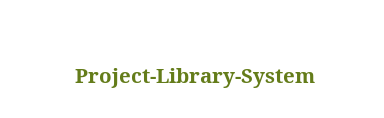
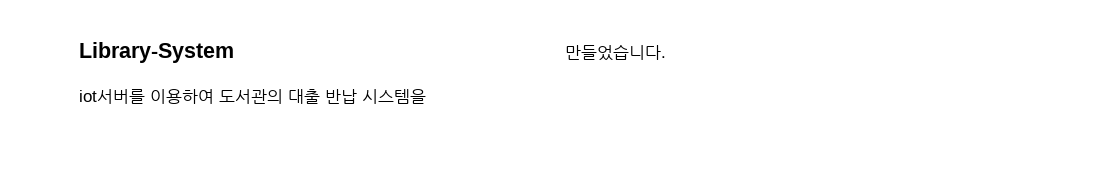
- Project-Library-System
+ Library-System
+ iot서버를 이용하여 도서관의 대출 반납 시스템을 만들었습니다.

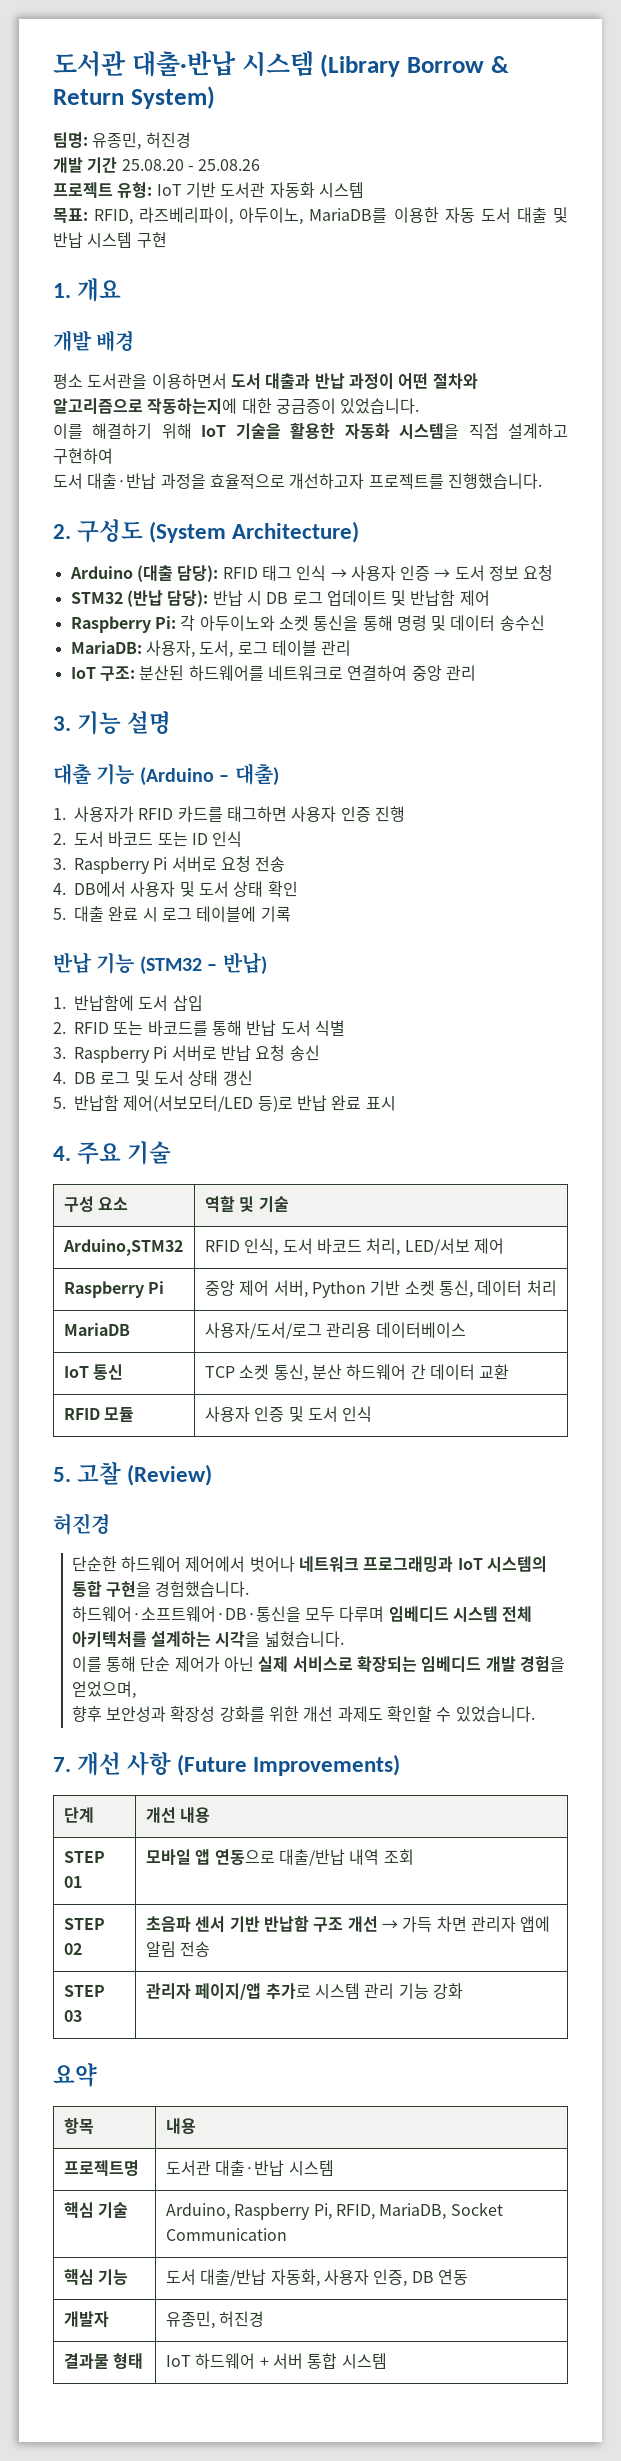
- Library-System
- iot서버를 이용하여 도서관의 대출 반납 시스템을 만들었습니다.
+ 도서관 대출·반납 시스템 (Library Borrow & Return System)
+ 팀명: 유종민, 허진경
+ 개발 기간 25.08.20 - 25.08.26
+ 프로젝트 유형: IoT 기반 도서관 자동화 시스템
+ 목표: RFID, 라즈베리파이, 아두이노, MariaDB를 이용한 자동 도서 대출 및 반납 시스템 구현
+ 1. 개요
+ 개발 배경
+ 평소 도서관을 이용하면서 도서 대출과 반납 과정이 어떤 절차와 알고리즘으로 작동하는지에 대한 궁금증이 있었습니다.
+ 이를 해결하기 위해 IoT 기술을 활용한 자동화 시스템을 직접 설계하고 구현하여
+ 도서 대출·반납 과정을 효율적으로 개선하고자 프로젝트를 진행했습니다.
+ 2. 구성도 (System Architecture)
+ Arduino (대출 담당): RFID 태그 인식 → 사용자 인증 → 도서 정보 요청
+ STM32 (반납 담당): 반납 시 DB 로그 업데이트 및 반납함 제어
+ Raspberry Pi: 각 아두이노와 소켓 통신을 통해 명령 및 데이터 송수신
+ MariaDB: 사용자, 도서, 로그 테이블 관리
+ IoT 구조: 분산된 하드웨어를 네트워크로 연결하여 중앙 관리
+ 3. 기능 설명
+ 대출 기능 (Arduino – 대출)
+ 1. 사용자가 RFID 카드를 태그하면 사용자 인증 진행
+ 2. 도서 바코드 또는 ID 인식
+ 3. Raspberry Pi 서버로 요청 전송
+ 4. DB에서 사용자 및 도서 상태 확인
+ 5. 대출 완료 시 로그 테이블에 기록
+ 반납 기능 (STM32 – 반납)
+ 1. 반납함에 도서 삽입
+ 2. RFID 또는 바코드를 통해 반납 도서 식별
+ 3. Raspberry Pi 서버로 반납 요청 송신
+ 4. DB 로그 및 도서 상태 갱신
+ 5. 반납함 제어(서보모터/LED 등)로 반납 완료 표시
+ 4. 주요 기술
+ 구성 요소 | 역할 및 기술
+ Arduino,STM32 | RFID 인식, 도서 바코드 처리, LED/서보 제어
+ Raspberry Pi | 중앙 제어 서버, Python 기반 소켓 통신, 데이터 처리
+ MariaDB | 사용자/도서/로그 관리용 데이터베이스
+ IoT 통신 | TCP 소켓 통신, 분산 하드웨어 간 데이터 교환
+ RFID 모듈 | 사용자 인증 및 도서 인식
+ 5. 고찰 (Review)
+ 허진경
+ 단순한 하드웨어 제어에서 벗어나 네트워크 프로그래밍과 IoT 시스템의 통합 구현을 경험했습니다.
+ 하드웨어·소프트웨어·DB·통신을 모두 다루며 임베디드 시스템 전체 아키텍처를 설계하는 시각을 넓혔습니다.
+ 이를 통해 단순 제어가 아닌 실제 서비스로 확장되는 임베디드 개발 경험을 얻었으며,
+ 향후 보안성과 확장성 강화를 위한 개선 과제도 확인할 수 있었습니다.
+ 7. 개선 사항 (Future Improvements)
+ 단계 | 개선 내용
+ STEP 01 | 모바일 앱 연동으로 대출/반납 내역 조회
+ STEP 02 | 초음파 센서 기반 반납함 구조 개선 → 가득 차면 관리자 앱에 알림 전송
+ STEP 03 | 관리자 페이지/앱 추가로 시스템 관리 기능 강화
+ 요약
+ 항목 | 내용
+ 프로젝트명 | 도서관 대출·반납 시스템
+ 핵심 기술 | Arduino, Raspberry Pi, RFID, MariaDB, Socket Communication
+ 핵심 기능 | 도서 대출/반납 자동화, 사용자 인증, DB 연동
+ 개발자 | 유종민, 허진경
+ 결과물 형태 | IoT 하드웨어 + 서버 통합 시스템

